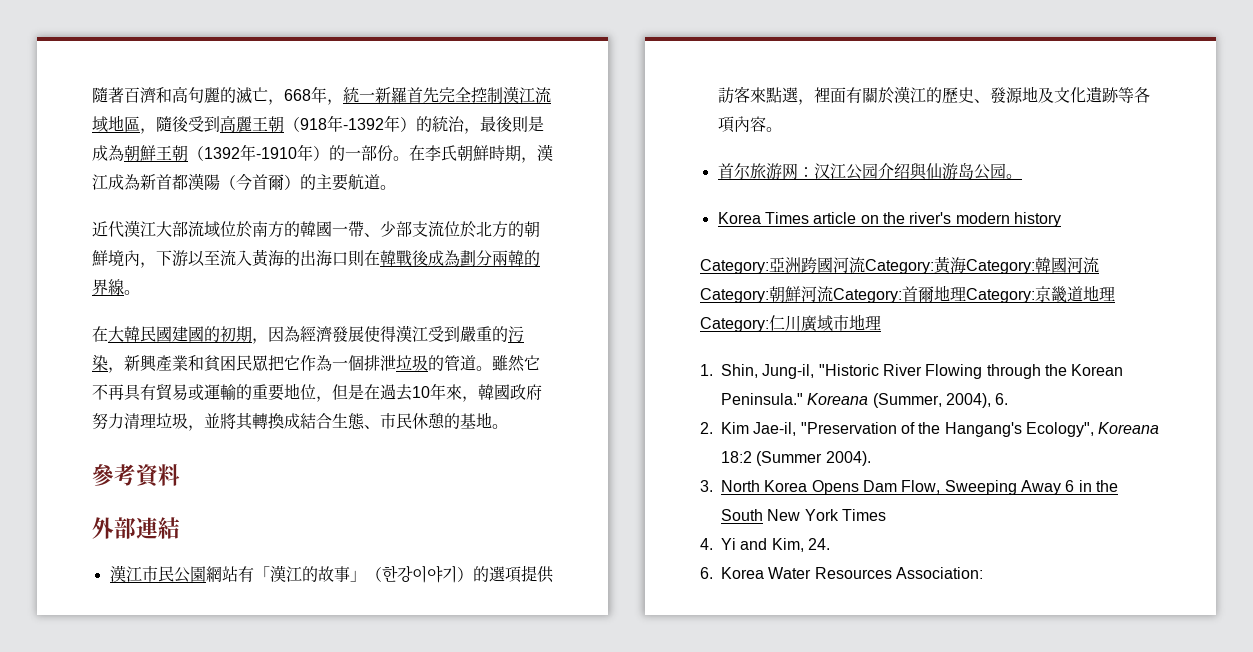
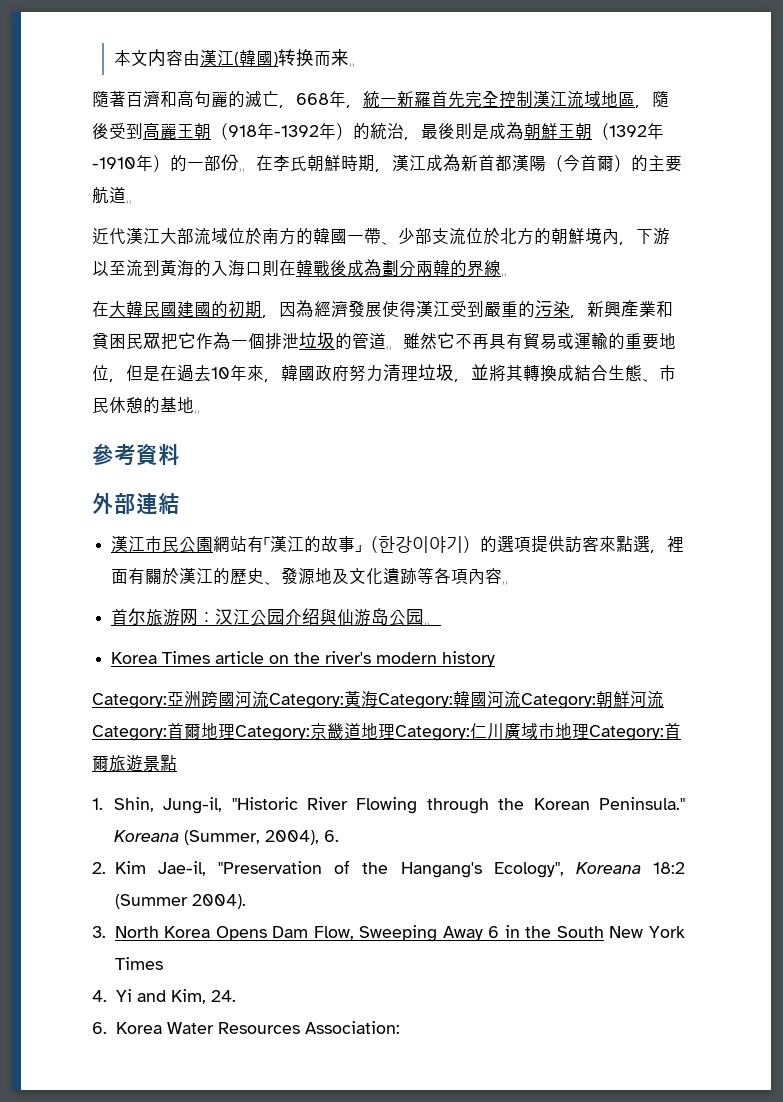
+ 本文内容由漢江(韓國)转换而来。
- 近代漢江大部流域位於南方的韓國一帶、少部支流位於北方的朝鮮境內，下游以至流入黃海的出海口則在韓戰後成為劃分兩韓的界線。
+ 近代漢江大部流域位於南方的韓國一帶、少部支流位於北方的朝鮮境內，下游以至流到黃海的入海口則在韓戰後成為劃分兩韓的界線。
- Category:亞洲跨國河流Category:黃海Category:韓國河流Category:朝鮮河流Category:首爾地理Category:京畿道地理Category:仁川廣域市地理
+ Category:亞洲跨國河流Category:黃海Category:韓國河流Category:朝鮮河流Category:首爾地理Category:京畿道地理Category:仁川廣域市地理Category:首爾旅遊景點

